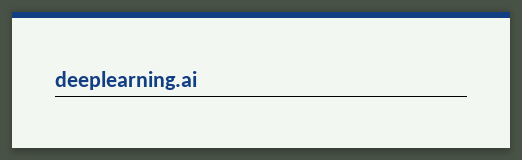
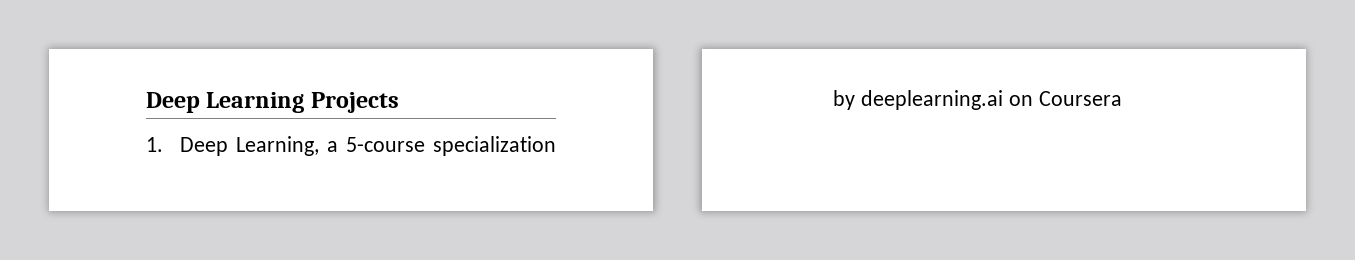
- deeplearning.ai
+ Deep Learning Projects
+ 1. Deep Learning, a 5-course specialization by deeplearning.ai on Coursera

